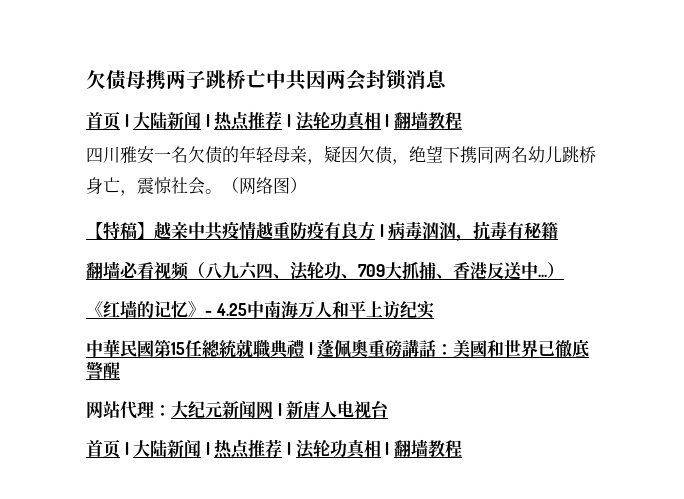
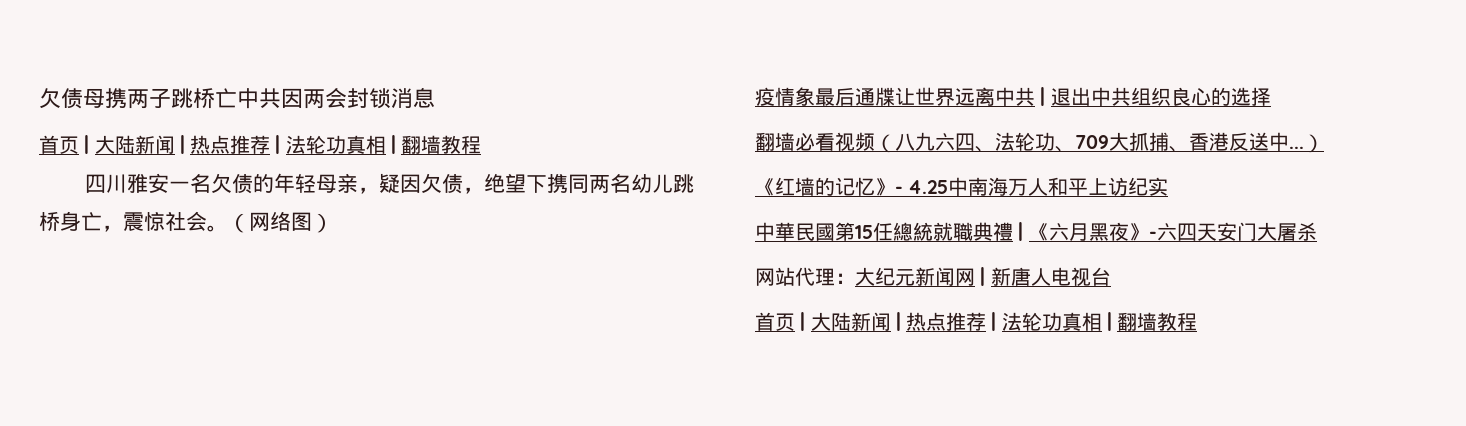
- 【特稿】越亲中共疫情越重防疫有良方 | 病毒汹汹，抗毒有秘籍
+ 疫情象最后通牒让世界远离中共 | 退出中共组织良心的选择
- 中華民國第15任總統就職典禮 | 蓬佩奧重磅講話：美國和世界已徹底警醒
+ 中華民國第15任總統就職典禮 | 《六月黑夜》-六四天安门大屠杀

